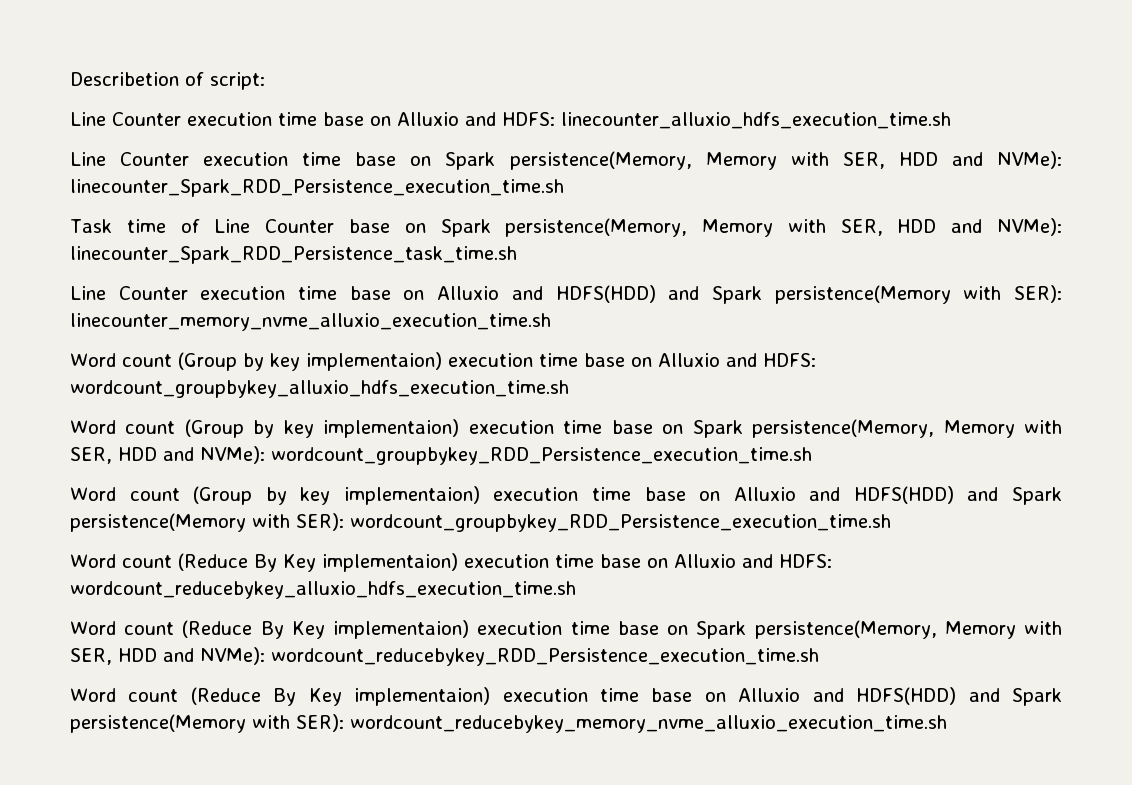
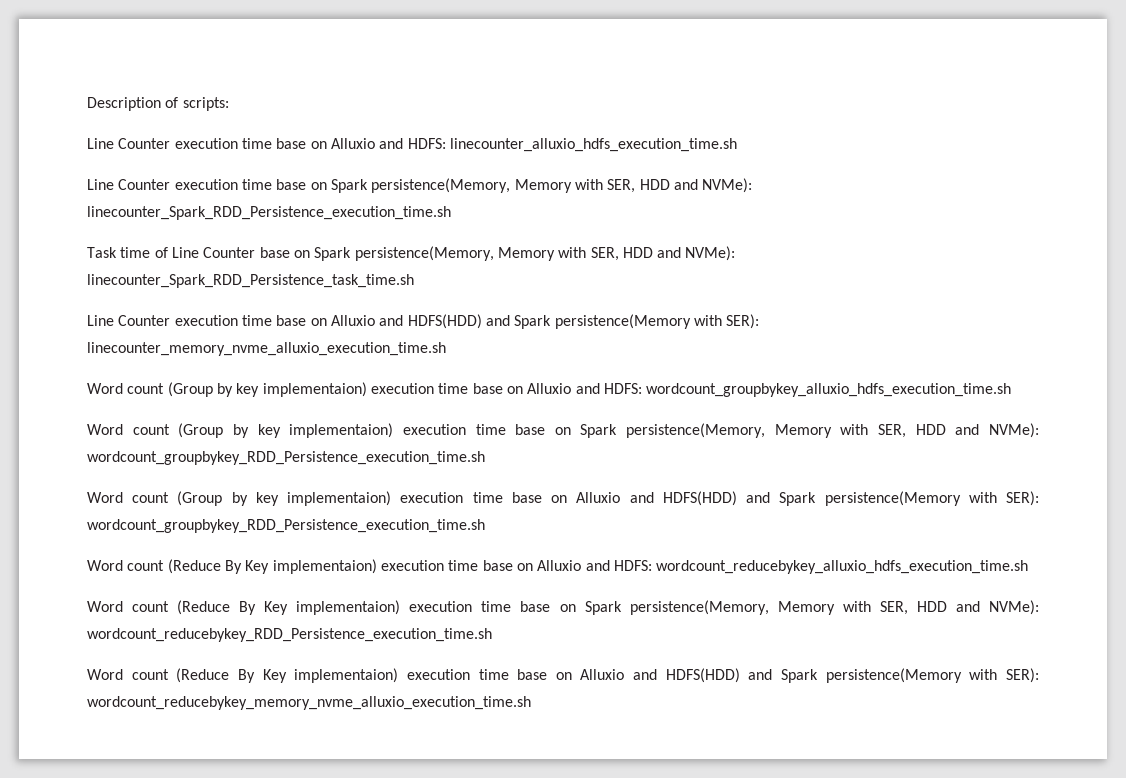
- Describetion of script:
+ Description of scripts:

